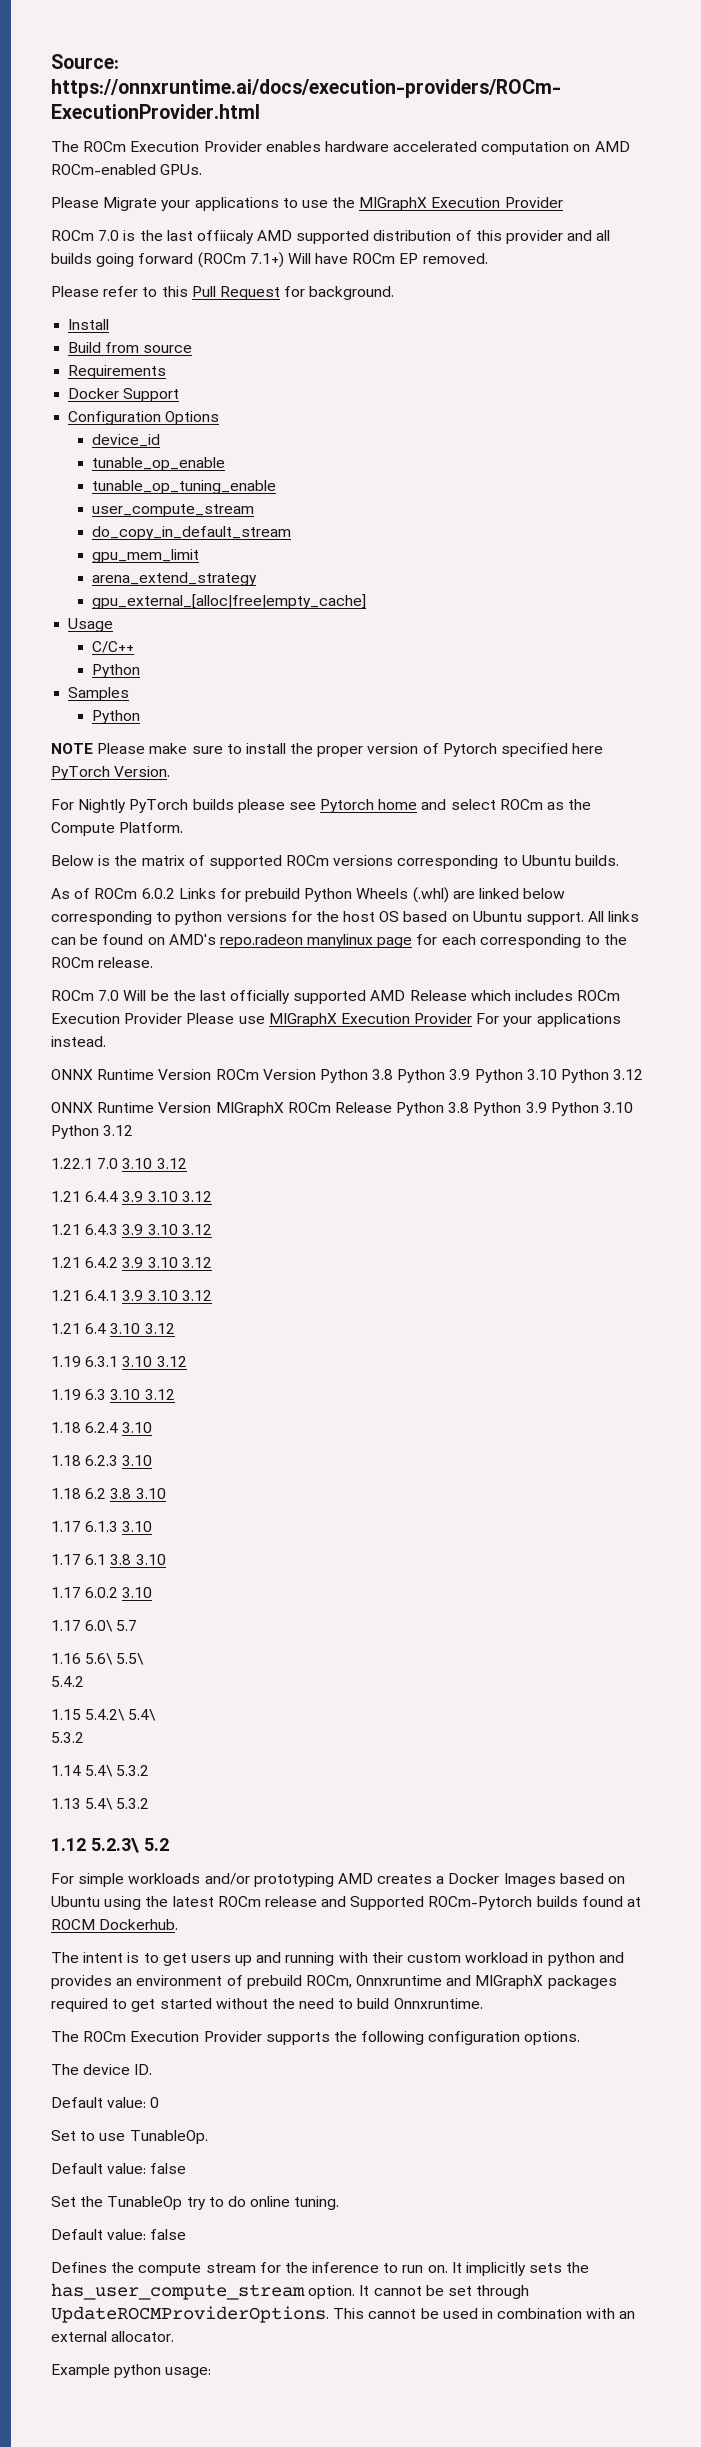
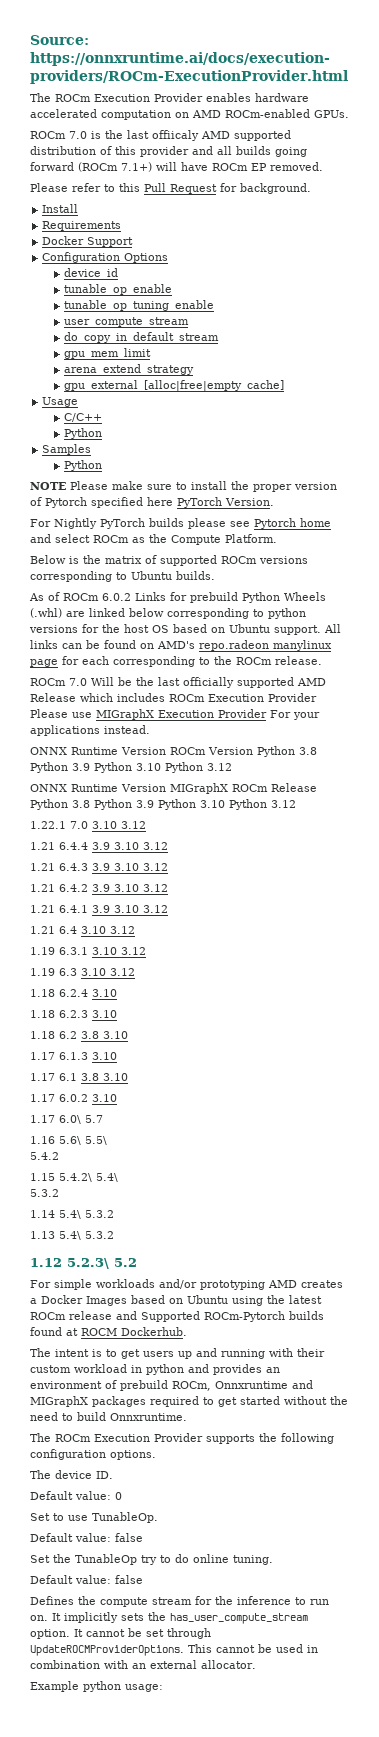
- Please Migrate your applications to use the MIGraphX Execution Provider
- ROCm 7.0 is the last offiicaly AMD supported distribution of this provider and all builds going forward (ROCm 7.1+) Will have ROCm EP removed.
+ ROCm 7.0 is the last offiicaly AMD supported distribution of this provider and all builds going forward (ROCm 7.1+) will have ROCm EP removed.
- Build from source

